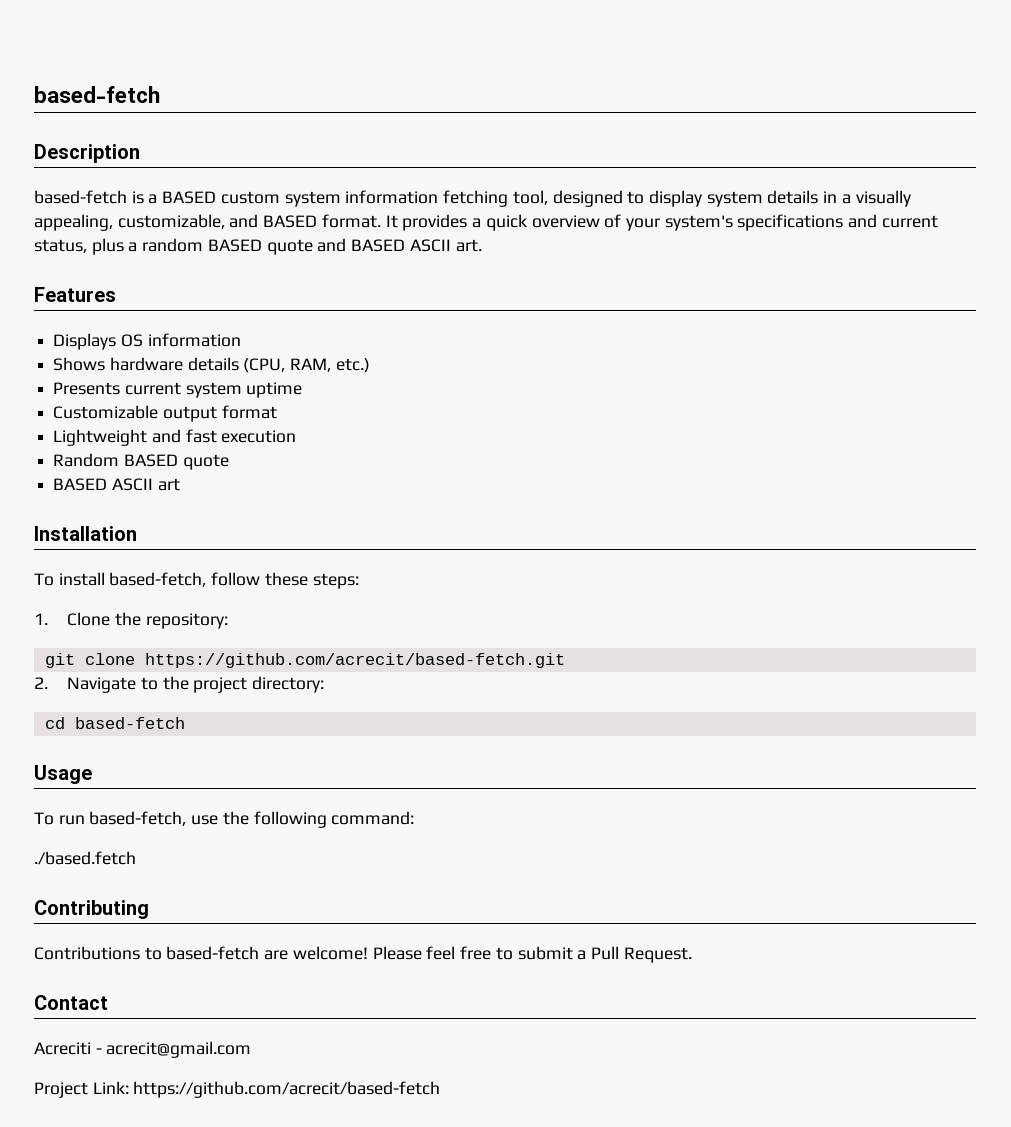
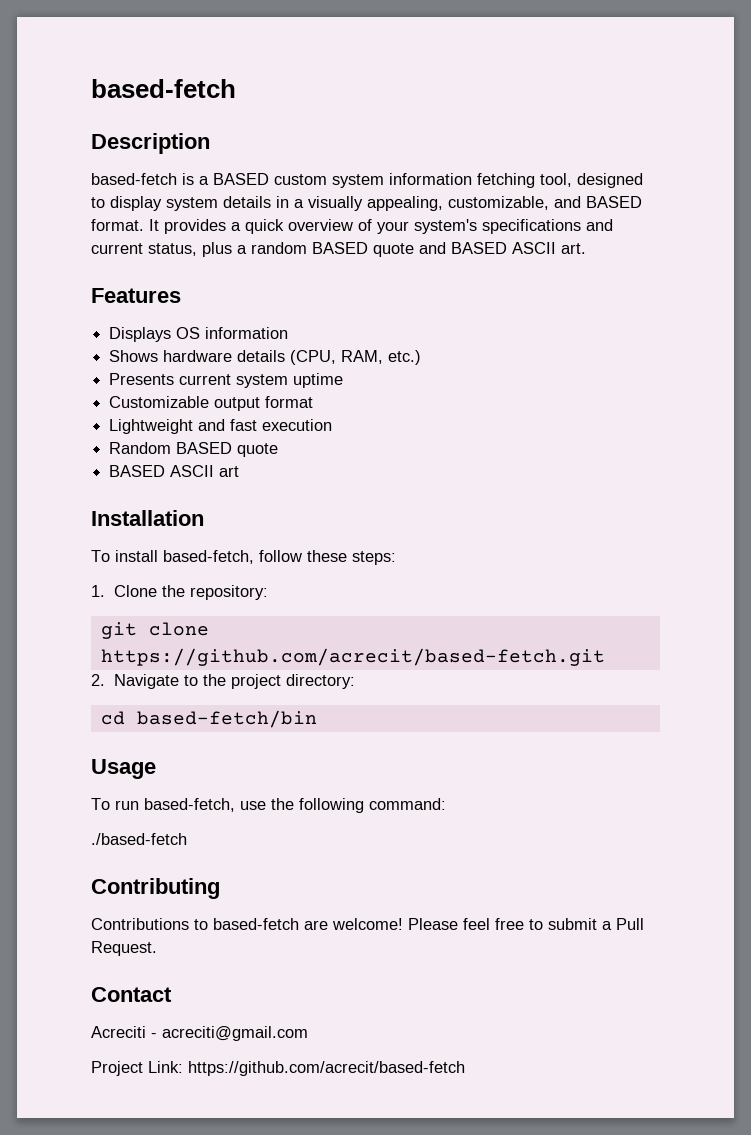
- cd based-fetch
+ cd based-fetch/bin
- ./based.fetch
+ ./based-fetch
- Acreciti - acrecit@gmail.com
+ Acreciti - acreciti@gmail.com

